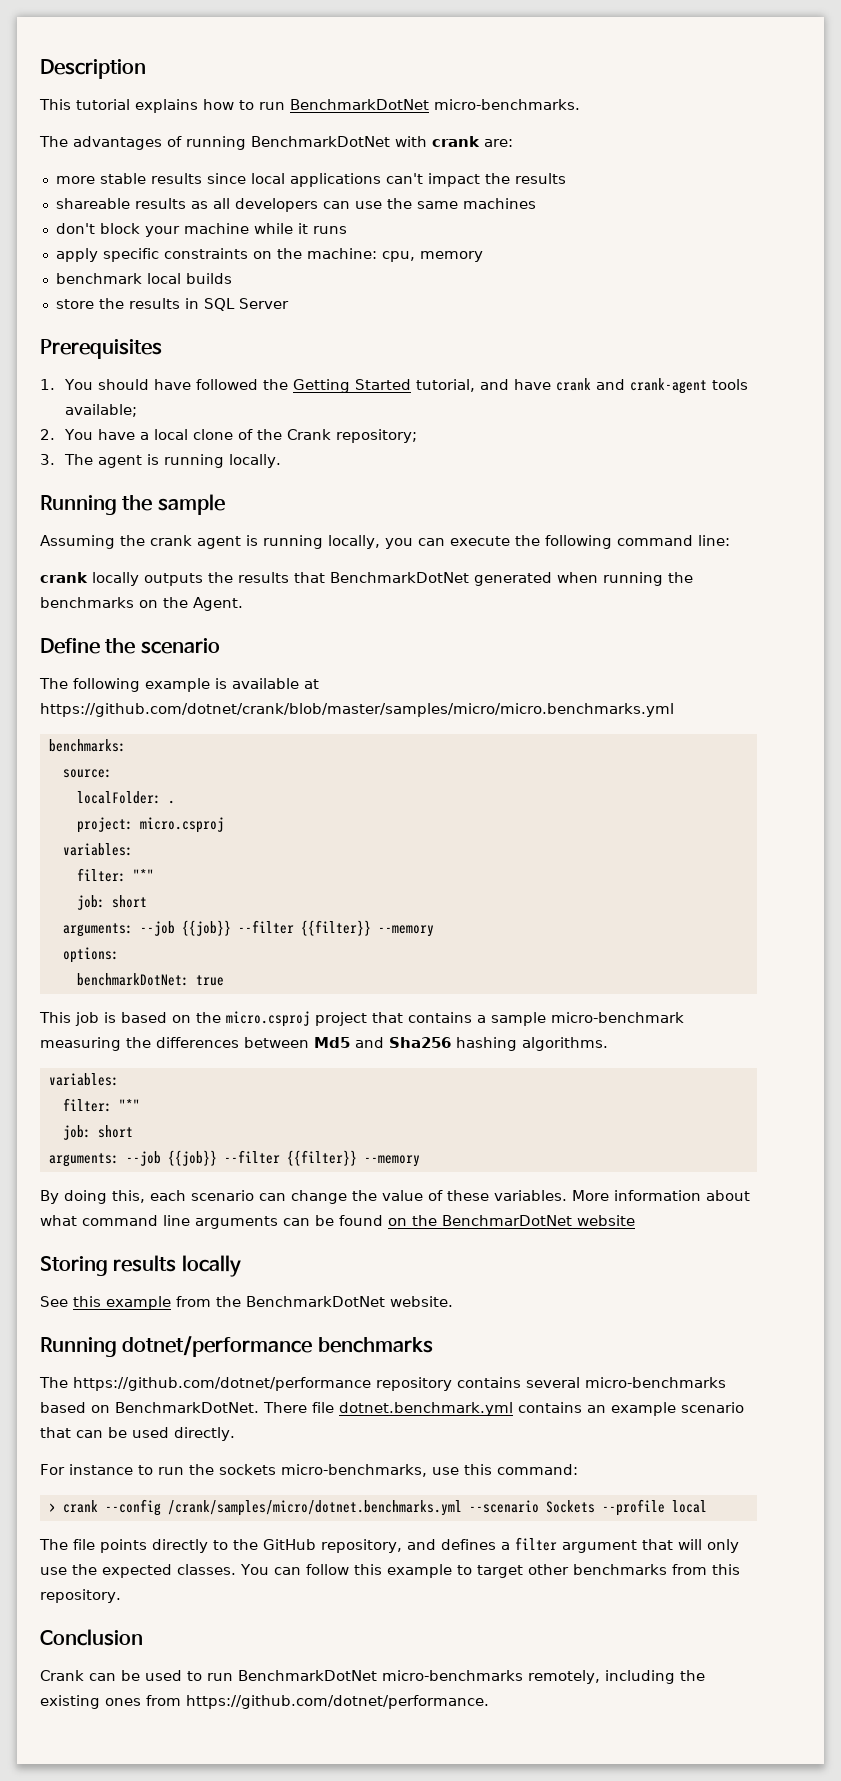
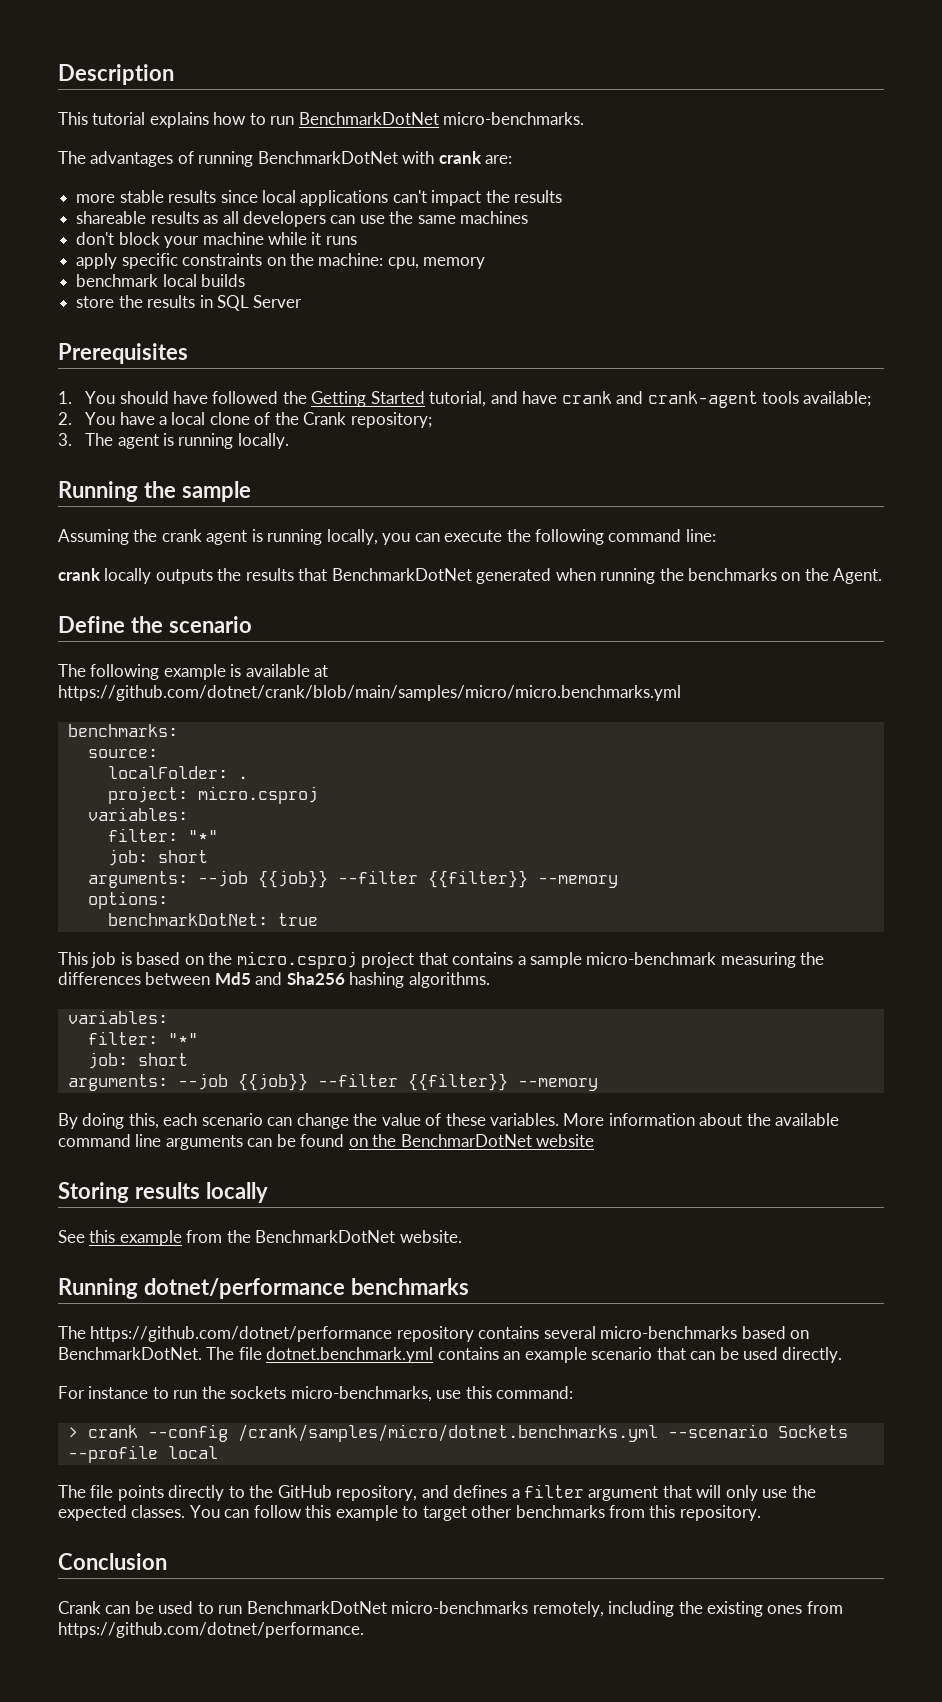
- The following example is available at https://github.com/dotnet/crank/blob/master/samples/micro/micro.benchmarks.yml
+ The following example is available at https://github.com/dotnet/crank/blob/main/samples/micro/micro.benchmarks.yml
- More information about what command line arguments can be found on the BenchmarDotNet website
+ More information about the available command line arguments can be found on the BenchmarDotNet website
- There file dotnet.benchmark.yml contains an example scenario that can be used directly.
+ The file dotnet.benchmark.yml contains an example scenario that can be used directly.

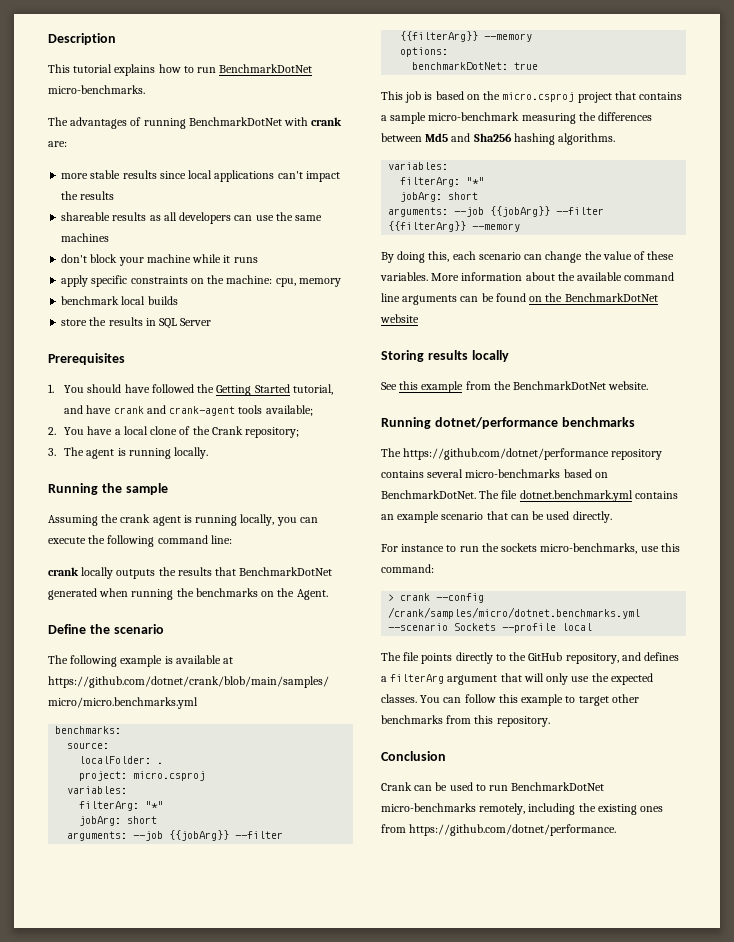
  project: micro.csproj
  variables:
- filter: "*"
- job: short
- arguments: --job {{job}} --filter {{filter}} --memory
+ filterArg: "*"
+ jobArg: short
+ arguments: --job {{jobArg}} --filter {{filterArg}} --memory
  This job is based on the micro.csproj project that contains a sample micro-benchmark measuring the differences between Md5 and Sha256 hashing algorithms.
  variables:
- filter: "*"
- job: short
- arguments: --job {{job}} --filter {{filter}} --memory
+ filterArg: "*"
+ jobArg: short
+ arguments: --job {{jobArg}} --filter {{filterArg}} --memory
- More information about the available command line arguments can be found on the BenchmarDotNet website
+ More information about the available command line arguments can be found on the BenchmarkDotNet website
- The file points directly to the GitHub repository, and defines a filter argument that will only use the expected classes.
+ The file points directly to the GitHub repository, and defines a filterArg argument that will only use the expected classes.

